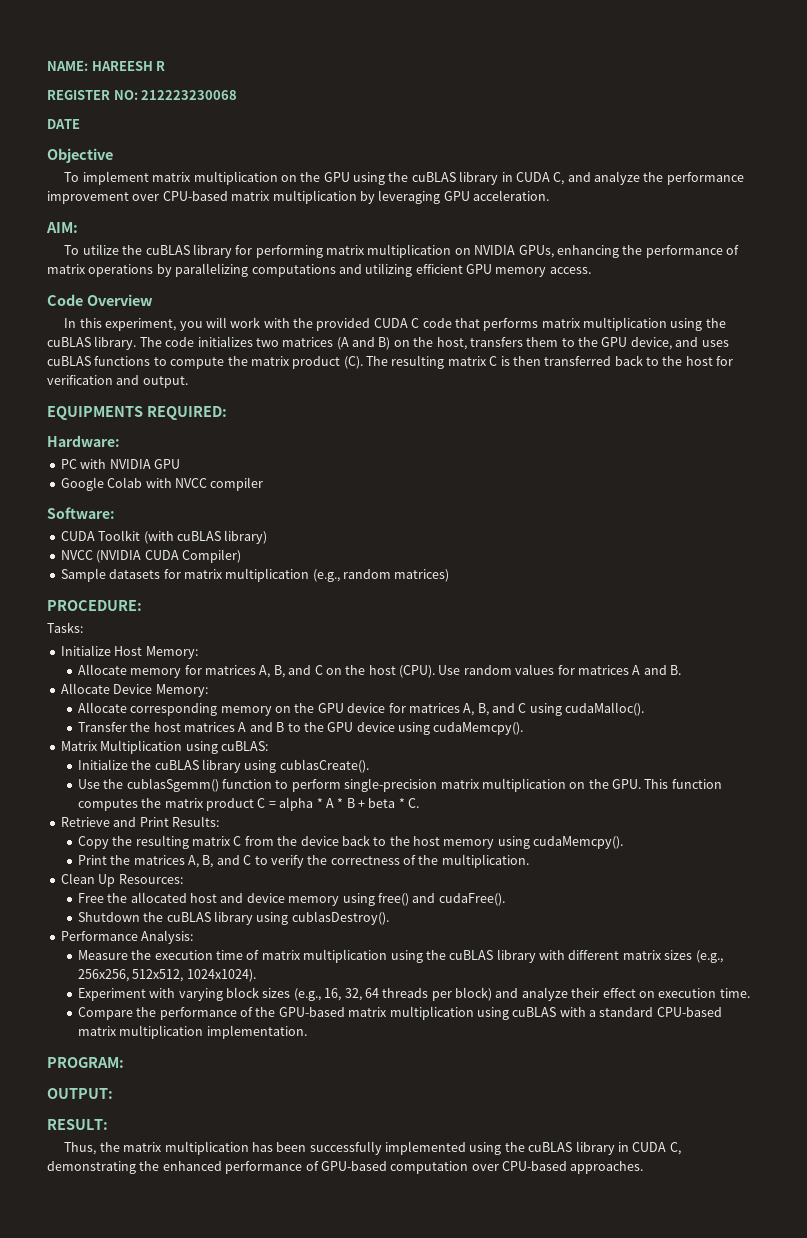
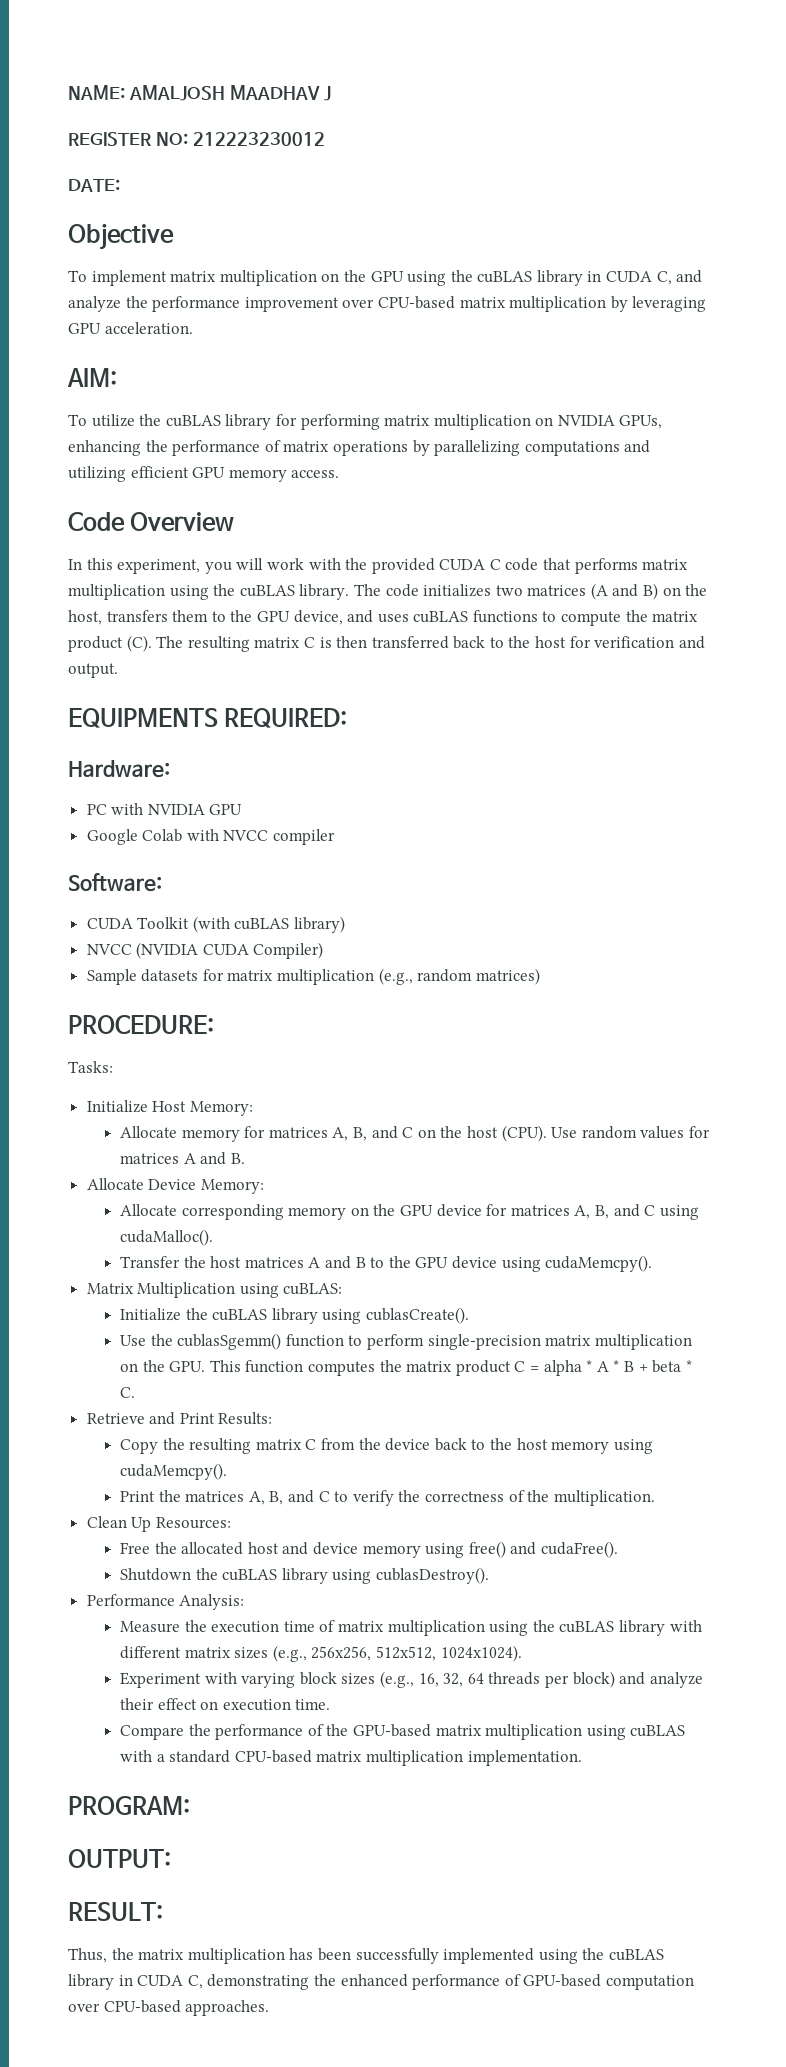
- NAME: HAREESH R
+ NAME: AMALJOSH MAADHAV J
- REGISTER NO: 212223230068
- DATE
+ REGISTER NO: 212223230012
+ DATE:

